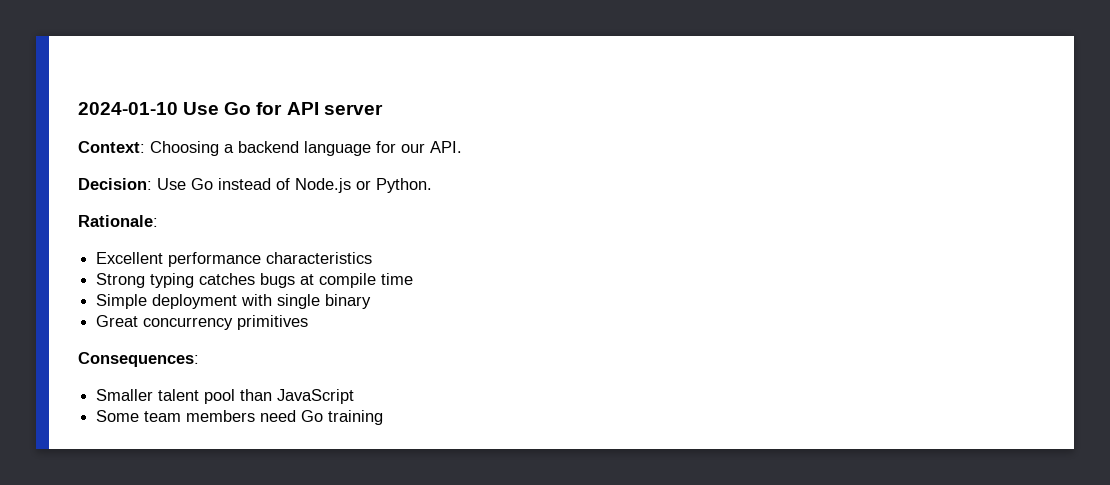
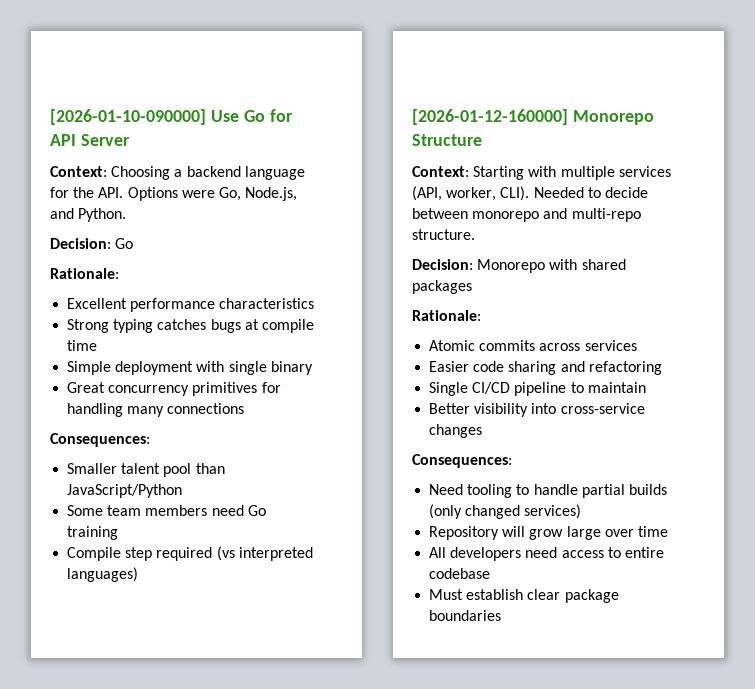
- 2024-01-10 Use Go for API server
+ [2026-01-10-090000] Use Go for API Server
- Context: Choosing a backend language for our API.
- Decision: Use Go instead of Node.js or Python.
+ Context: Choosing a backend language for the API. Options were Go, Node.js, and Python.
+ Decision: Go
- Great concurrency primitives
+ Great concurrency primitives for handling many connections
- Smaller talent pool than JavaScript
+ Smaller talent pool than JavaScript/Python
+ Compile step required (vs interpreted languages)
+ [2026-01-12-160000] Monorepo Structure
+ Context: Starting with multiple services (API, worker, CLI). Needed to decide between monorepo and multi-repo structure.
+ Decision: Monorepo with shared packages
+ Rationale:
+ Atomic commits across services
+ Easier code sharing and refactoring
+ Single CI/CD pipeline to maintain
+ Better visibility into cross-service changes
+ Consequences:
+ Need tooling to handle partial builds (only changed services)
+ Repository will grow large over time
+ All developers need access to entire codebase
+ Must establish clear package boundaries

